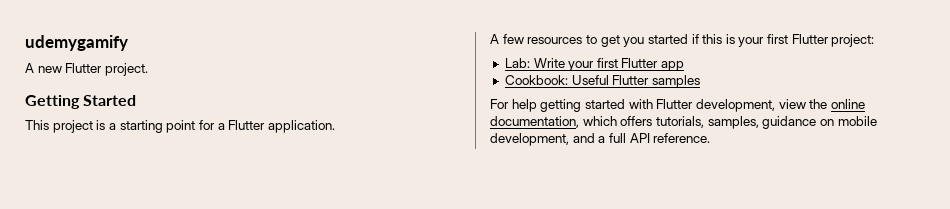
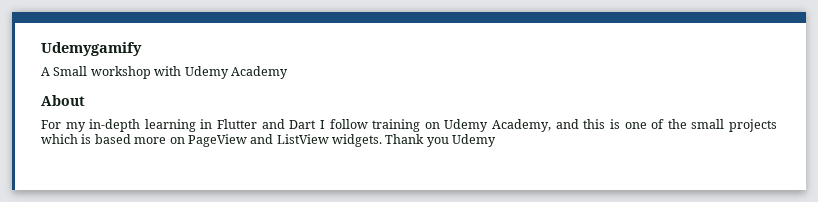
- udemygamify
- A new Flutter project.
- Getting Started
- This project is a starting point for a Flutter application.
- A few resources to get you started if this is your first Flutter project:
- Lab: Write your first Flutter app
- Cookbook: Useful Flutter samples
- For help getting started with Flutter development, view the online documentation, which offers tutorials, samples, guidance on mobile development, and a full API reference.
+ Udemygamify
+ A Small workshop with Udemy Academy
+ About
+ For my in-depth learning in Flutter and Dart I follow training on Udemy Academy, and this is one of the small projects which is based more on PageView and ListView widgets. Thank you Udemy

